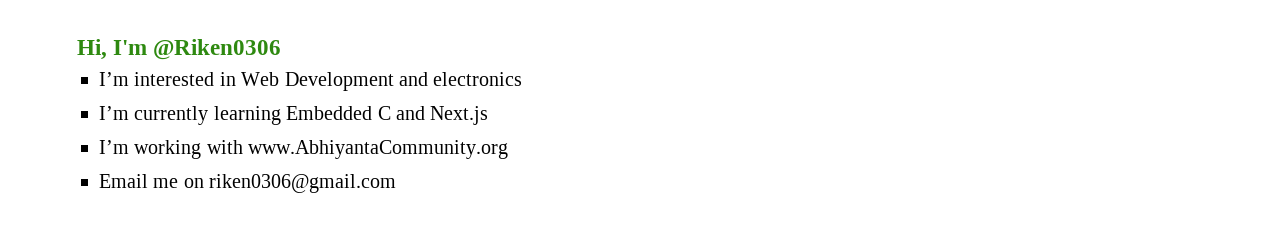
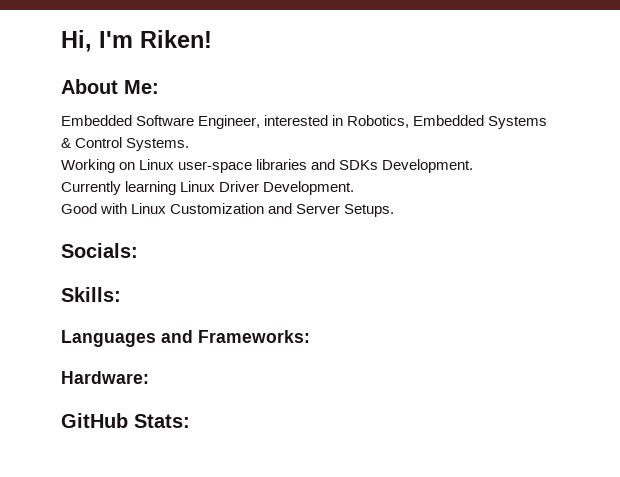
- Hi, I'm @Riken0306
- I’m interested in Web Development and electronics
- I’m currently learning Embedded C and Next.js
- I’m working with www.AbhiyantaCommunity.org
- Email me on riken0306@gmail.com
+ Hi, I'm Riken!
+ About Me:
+ Embedded Software Engineer, interested in Robotics, Embedded Systems & Control Systems.
+ Working on Linux user-space libraries and SDKs Development.
+ Currently learning Linux Driver Development.
+ Good with Linux Customization and Server Setups.
+ Socials:
+ Skills:
+ Languages and Frameworks:
+ Hardware:
+ GitHub Stats:

